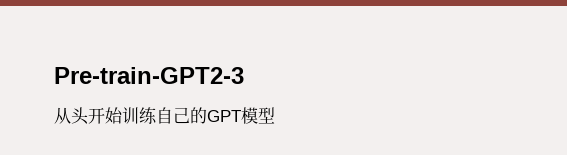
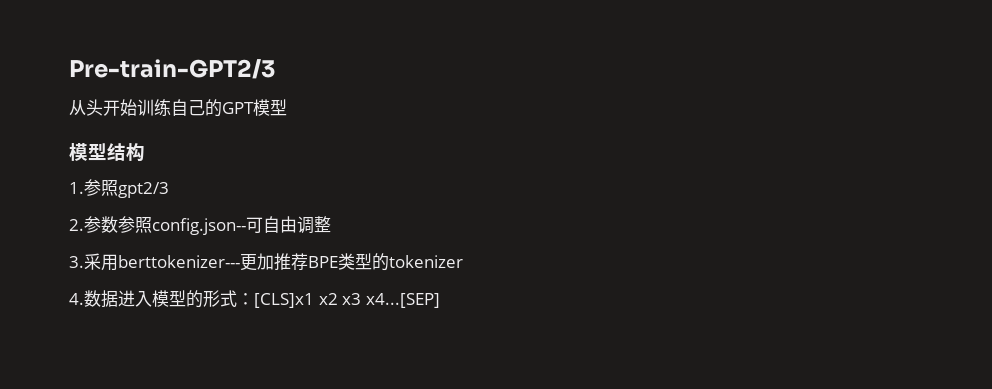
- Pre-train-GPT2-3
+ Pre-train-GPT2/3
+ 模型结构
+ 1.参照gpt2/3
+ 2.参数参照config.json--可自由调整
+ 3.采用berttokenizer---更加推荐BPE类型的tokenizer
+ 4.数据进入模型的形式：[CLS]x1 x2 x3 x4...[SEP]

